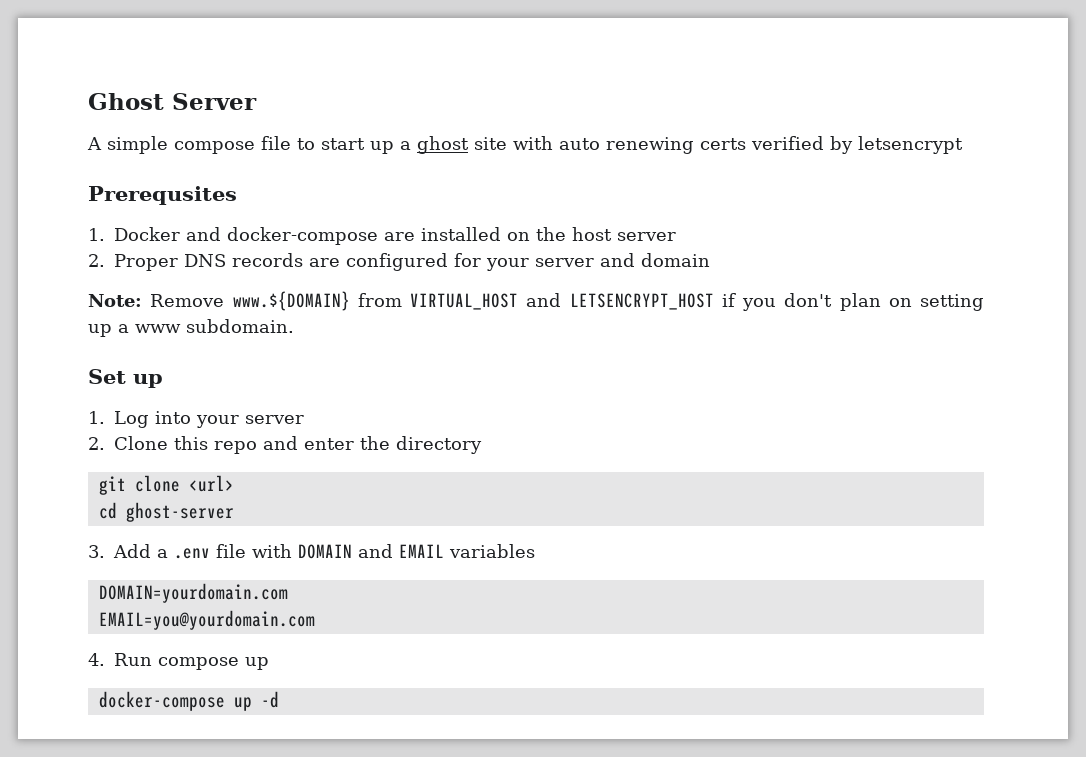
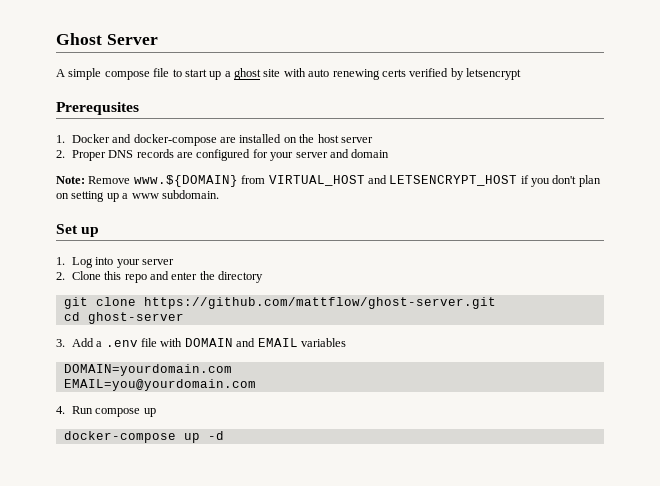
- git clone <url>
+ git clone https://github.com/mattflow/ghost-server.git

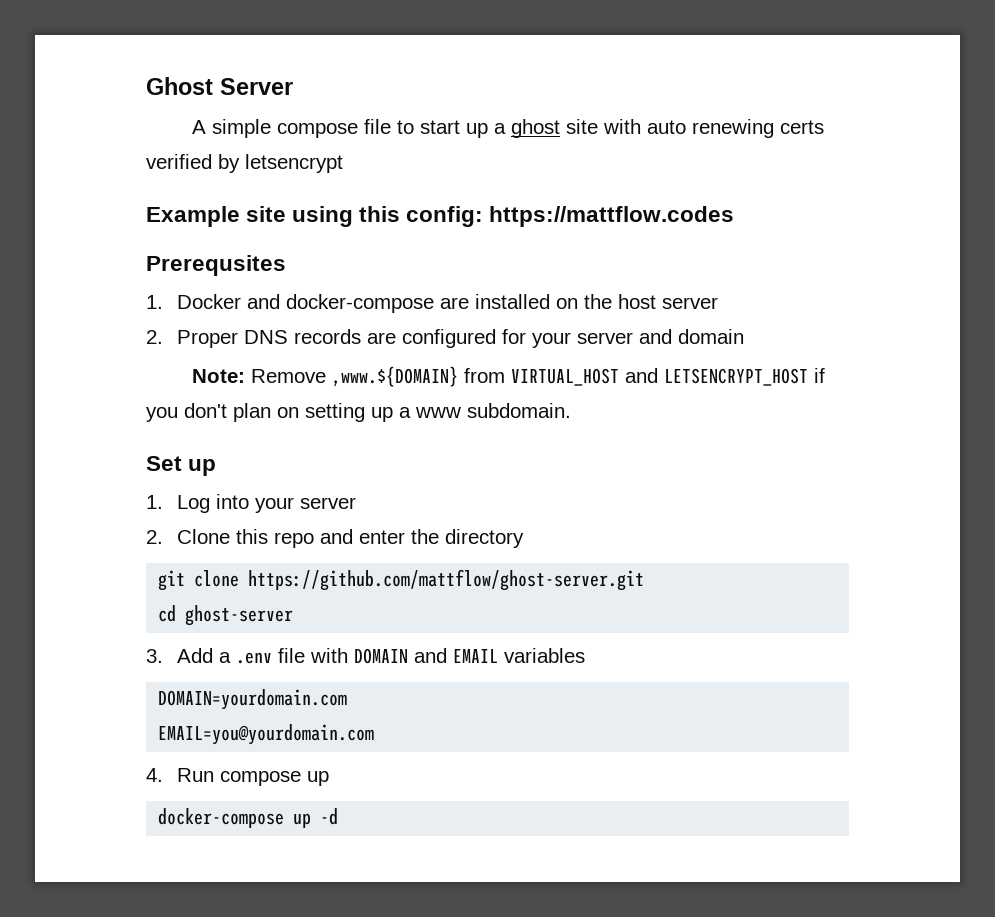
+ Example site using this config: https://mattflow.codes
- Note: Remove www.${DOMAIN} from VIRTUAL_HOST and LETSENCRYPT_HOST if you don't plan on setting up a www subdomain.
+ Note: Remove ,www.${DOMAIN} from VIRTUAL_HOST and LETSENCRYPT_HOST if you don't plan on setting up a www subdomain.

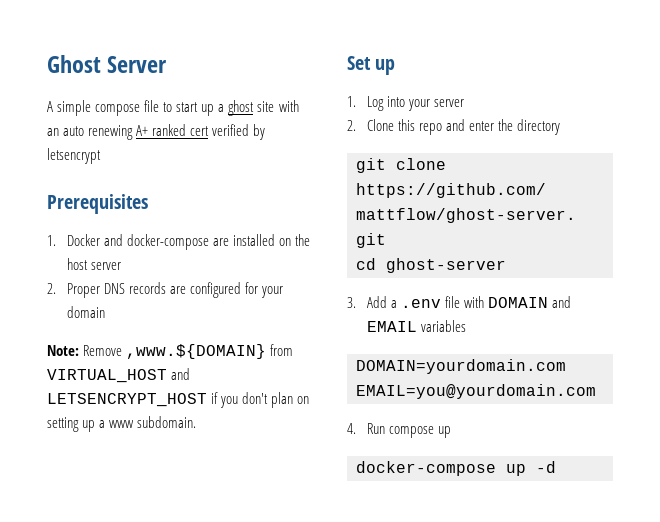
- A simple compose file to start up a ghost site with auto renewing certs verified by letsencrypt
+ A simple compose file to start up a ghost site with an auto renewing A+ ranked cert verified by letsencrypt
- Example site using this config: https://mattflow.codes
- Prerequsites
+ Prerequisites
- 2. Proper DNS records are configured for your server and domain
+ 2. Proper DNS records are configured for your domain

